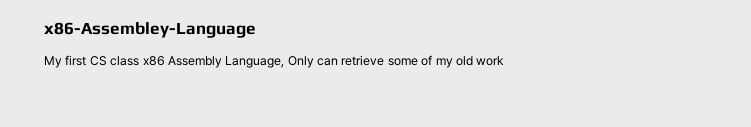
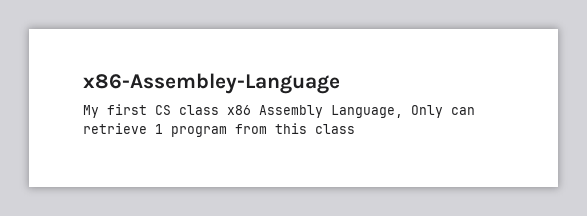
- My first CS class x86 Assembly Language, Only can retrieve some of my old work
+ My first CS class x86 Assembly Language, Only can retrieve 1 program from this class

